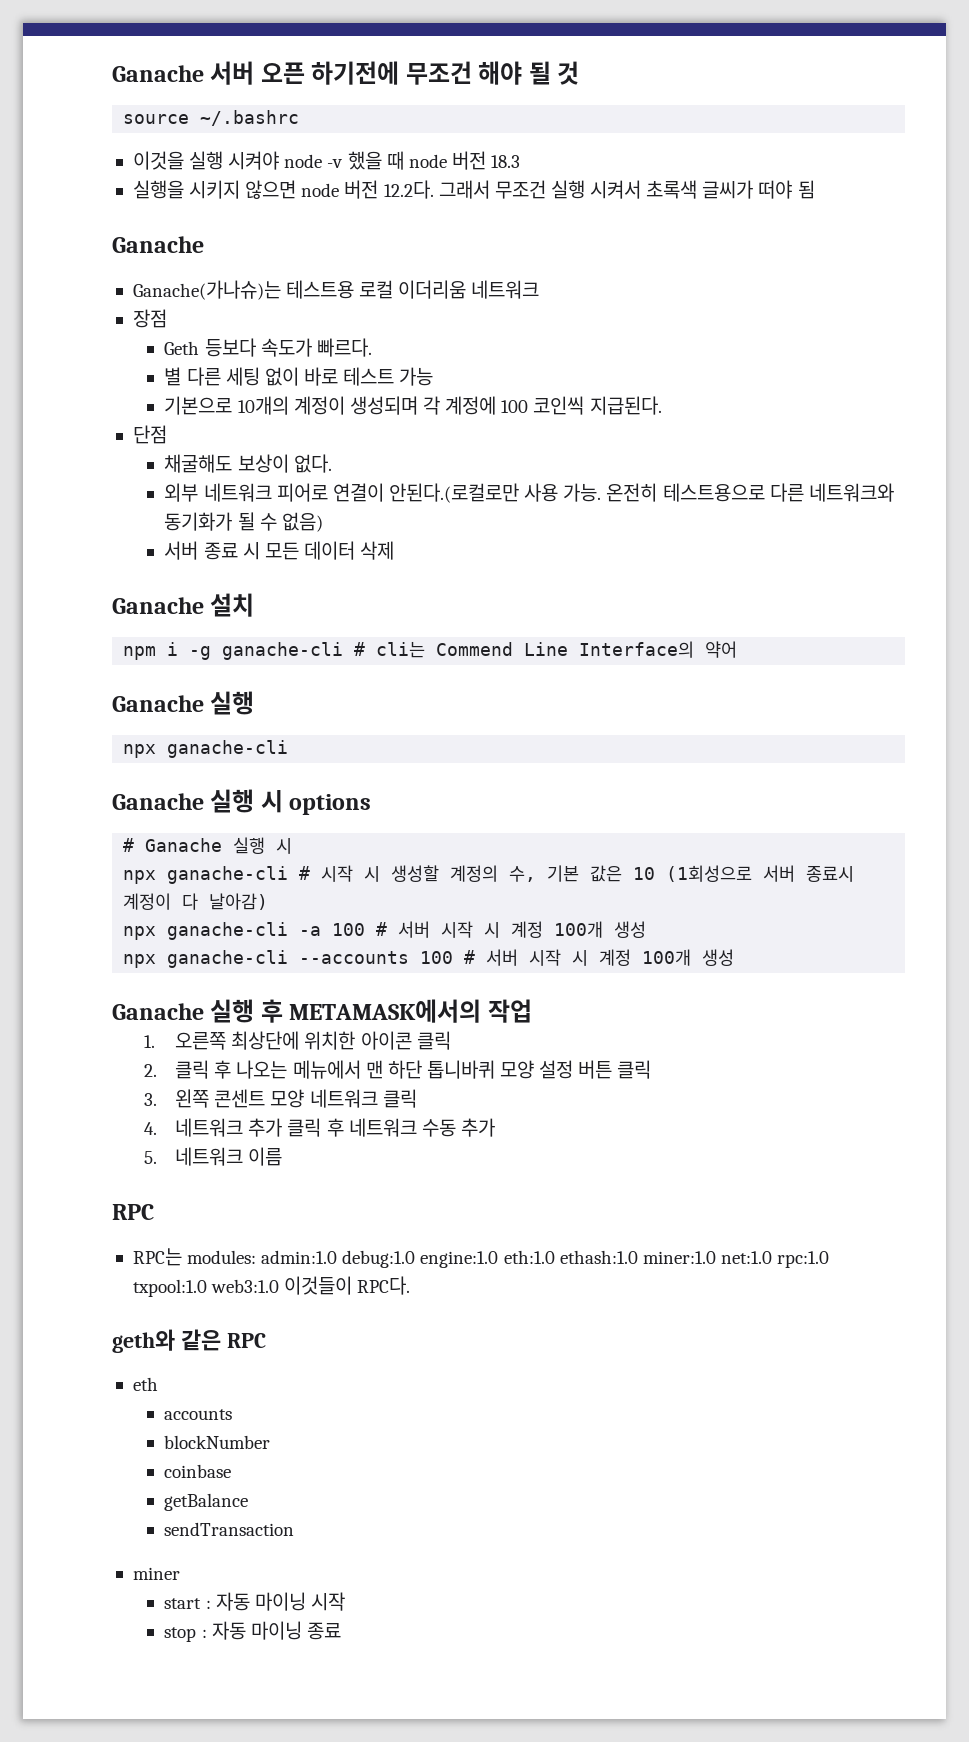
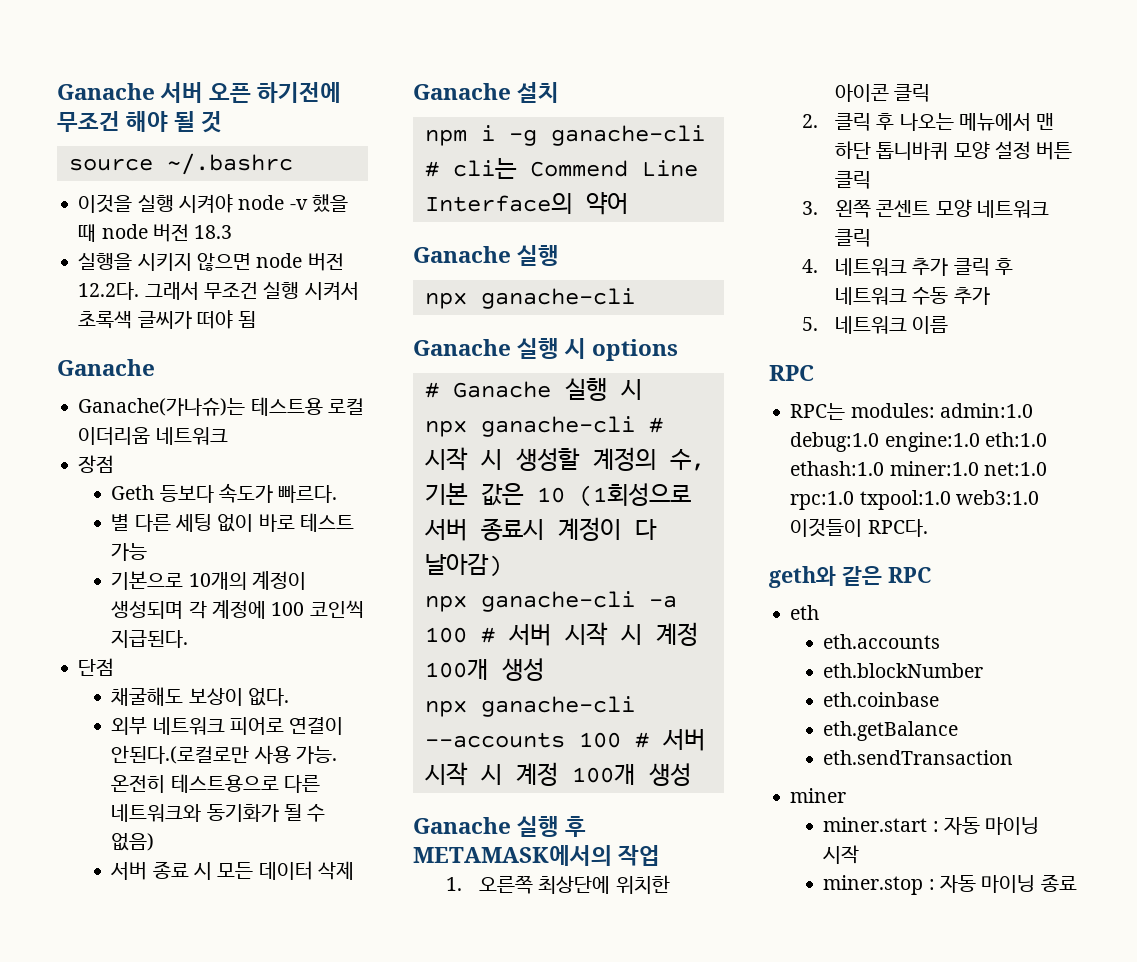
- accounts
- blockNumber
- coinbase
- getBalance
- sendTransaction
+ eth.accounts
+ eth.blockNumber
+ eth.coinbase
+ eth.getBalance
+ eth.sendTransaction
- start : 자동 마이닝 시작
+ miner.start : 자동 마이닝 시작
- stop : 자동 마이닝 종료
+ miner.stop : 자동 마이닝 종료

